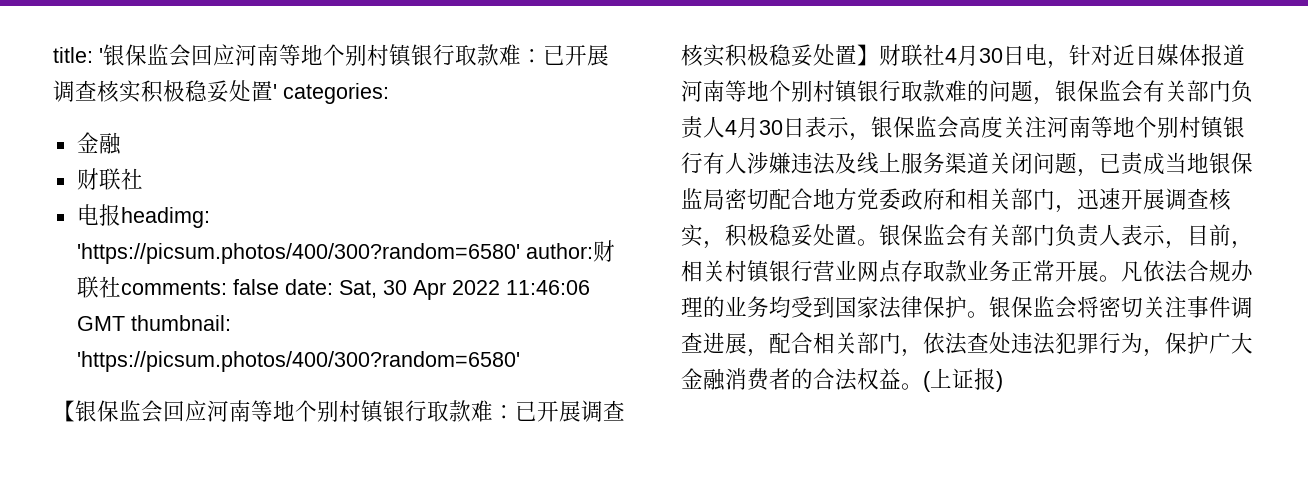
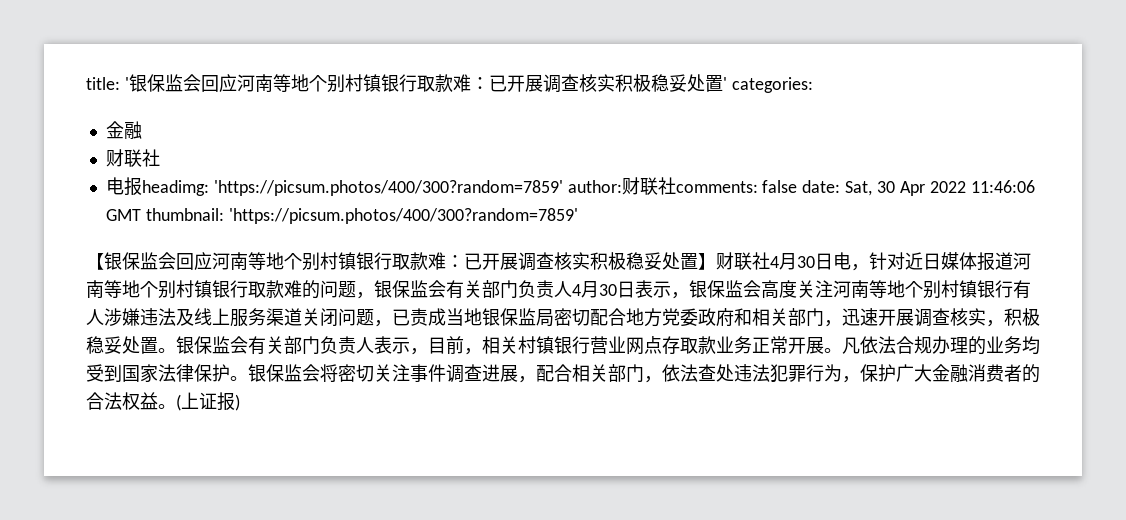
- 电报headimg: 'https://picsum.photos/400/300?random=6580' author:财联社comments: false date: Sat, 30 Apr 2022 11:46:06 GMT thumbnail: 'https://picsum.photos/400/300?random=6580'
+ 电报headimg: 'https://picsum.photos/400/300?random=7859' author:财联社comments: false date: Sat, 30 Apr 2022 11:46:06 GMT thumbnail: 'https://picsum.photos/400/300?random=7859'

